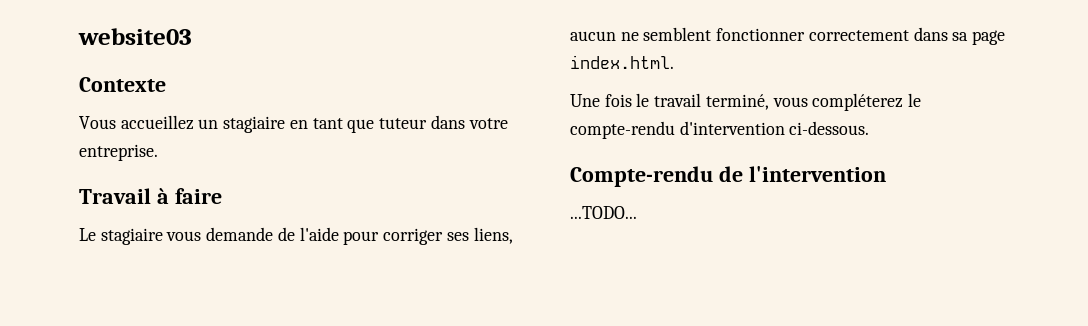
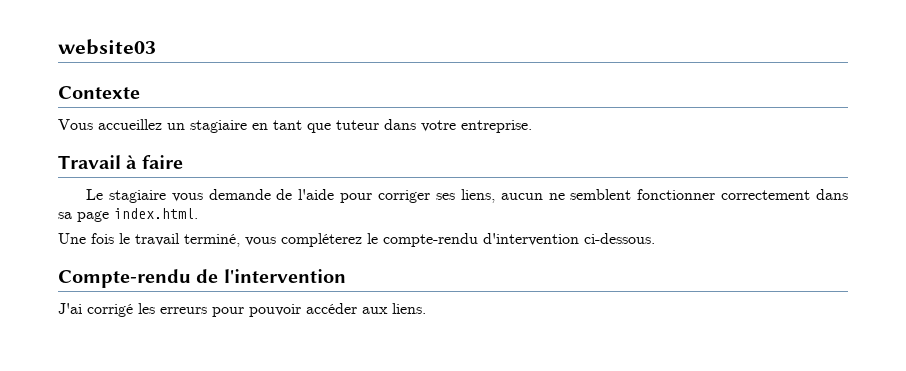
- ...TODO...
+ J'ai corrigé les erreurs pour pouvoir accéder aux liens.

